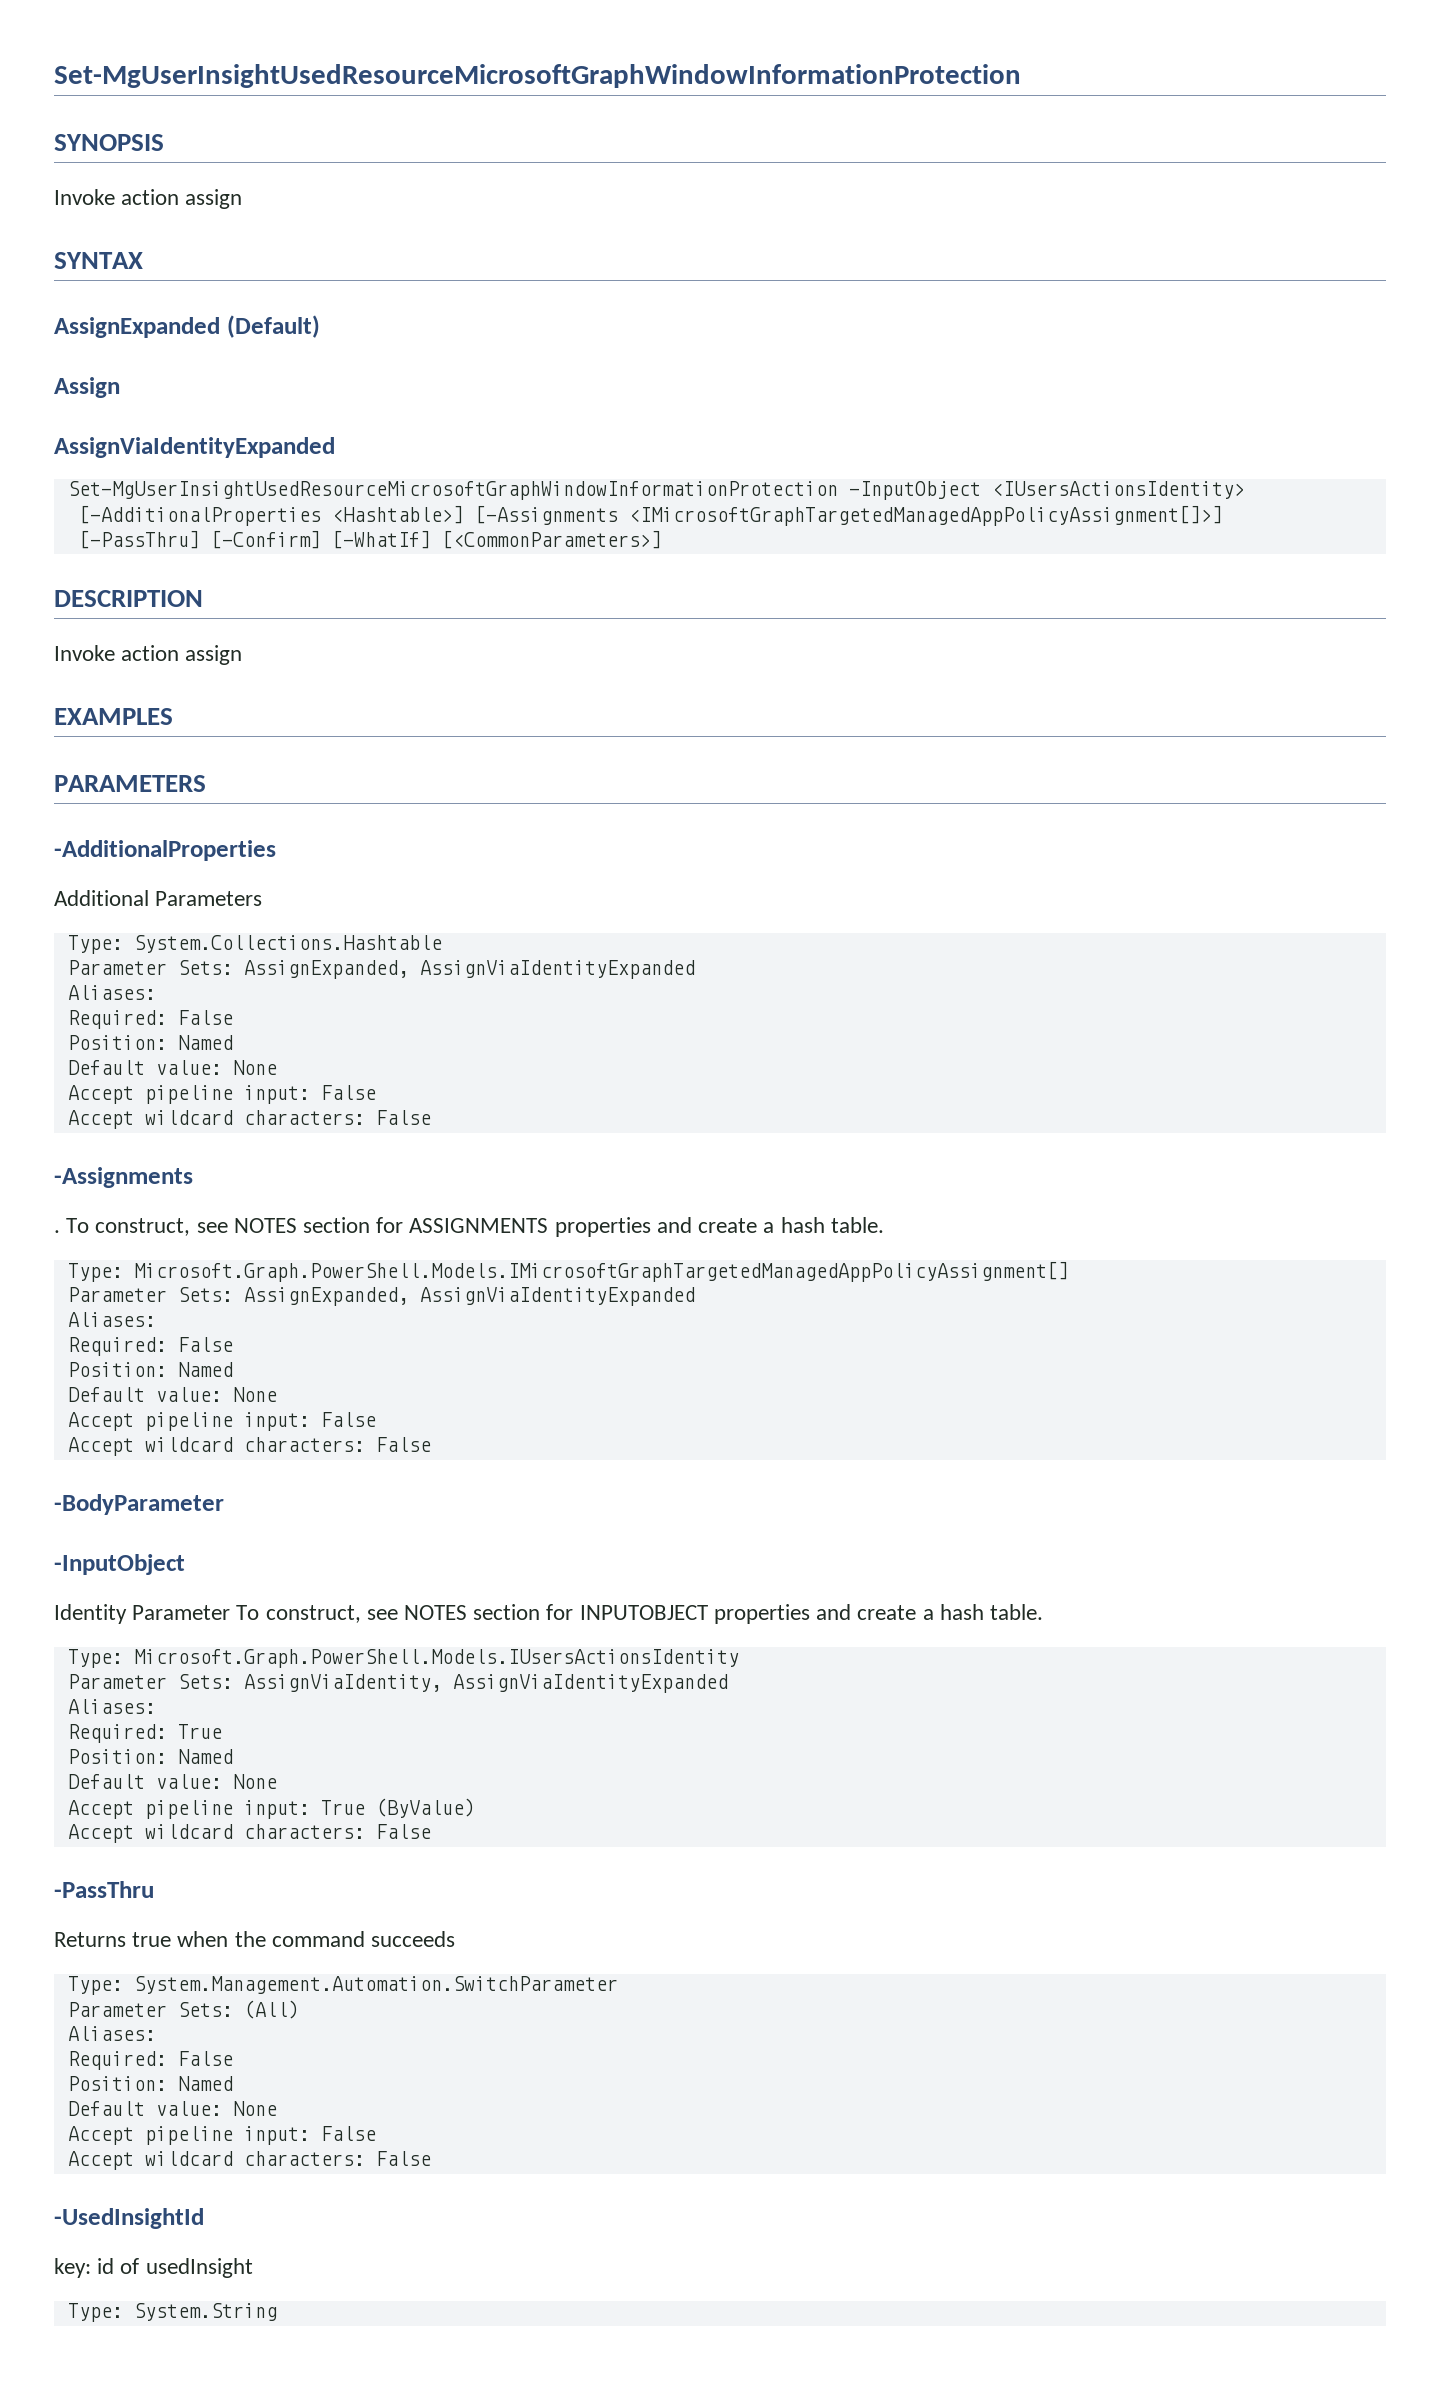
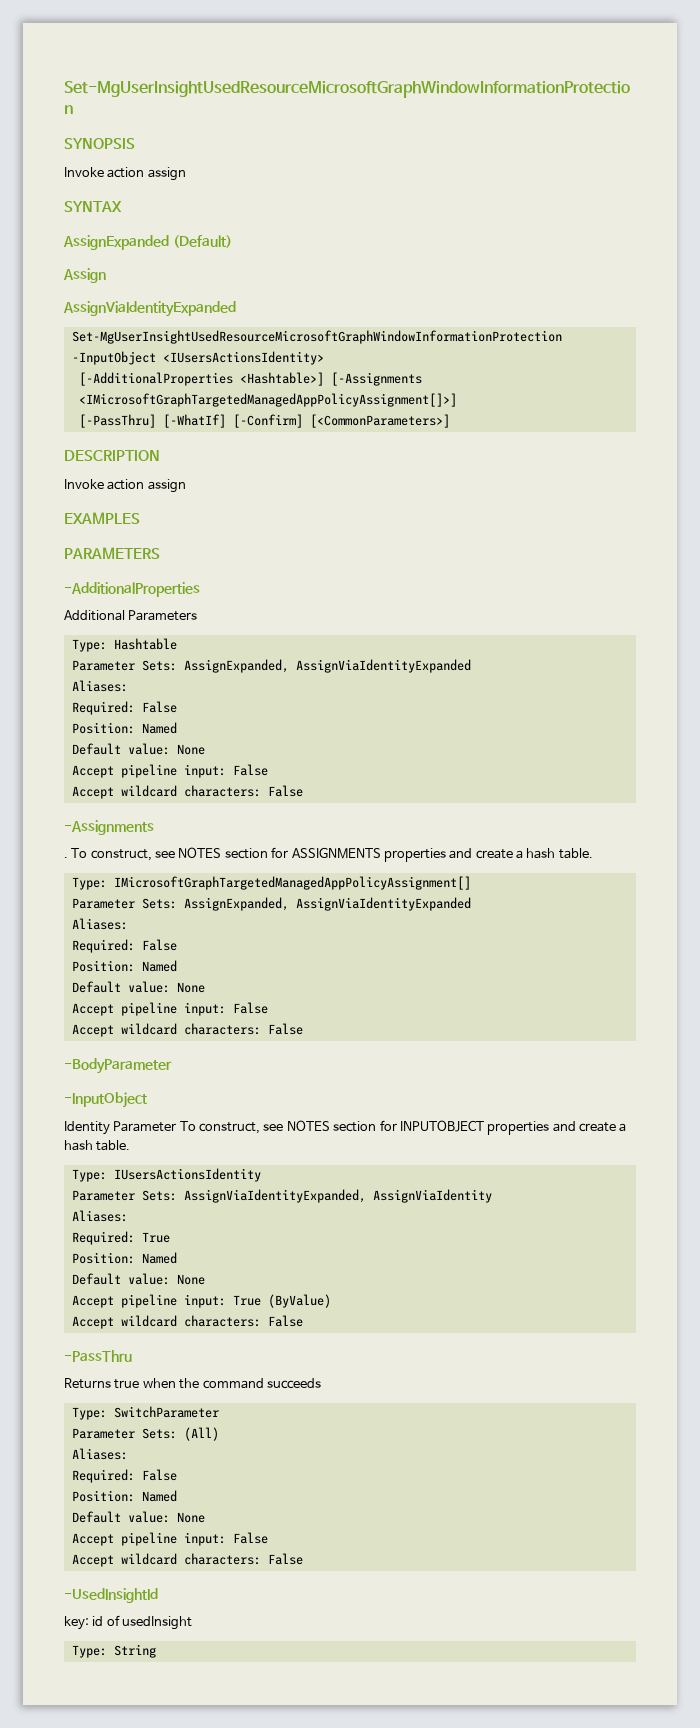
- [-PassThru] [-Confirm] [-WhatIf] [<CommonParameters>]
+ [-PassThru] [-WhatIf] [-Confirm] [<CommonParameters>]
- Type: System.Collections.Hashtable
+ Type: Hashtable
- Type: Microsoft.Graph.PowerShell.Models.IMicrosoftGraphTargetedManagedAppPolicyAssignment[]
+ Type: IMicrosoftGraphTargetedManagedAppPolicyAssignment[]
- Type: Microsoft.Graph.PowerShell.Models.IUsersActionsIdentity
- Parameter Sets: AssignViaIdentity, AssignViaIdentityExpanded
+ Type: IUsersActionsIdentity
+ Parameter Sets: AssignViaIdentityExpanded, AssignViaIdentity
- Type: System.Management.Automation.SwitchParameter
+ Type: SwitchParameter
- Type: System.String
+ Type: String

